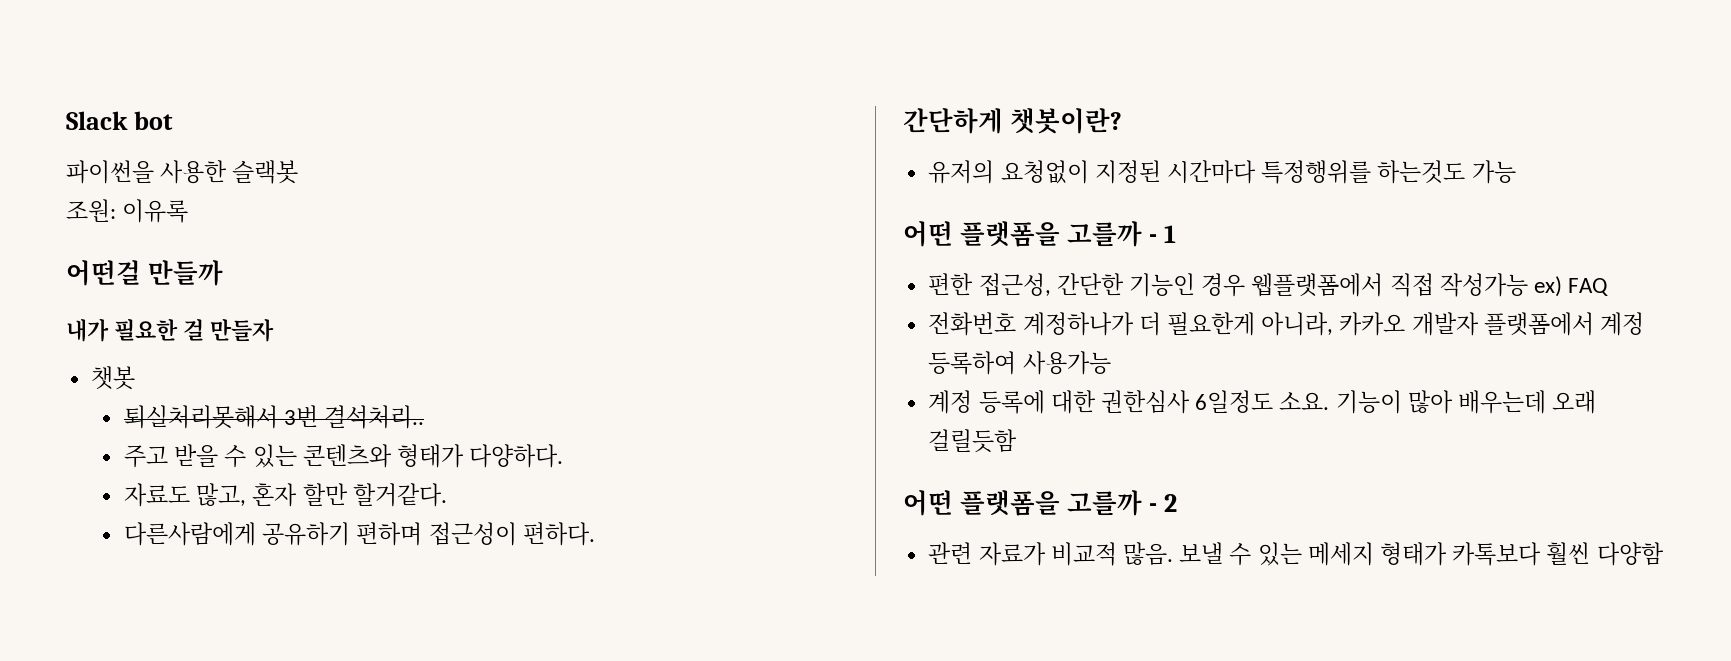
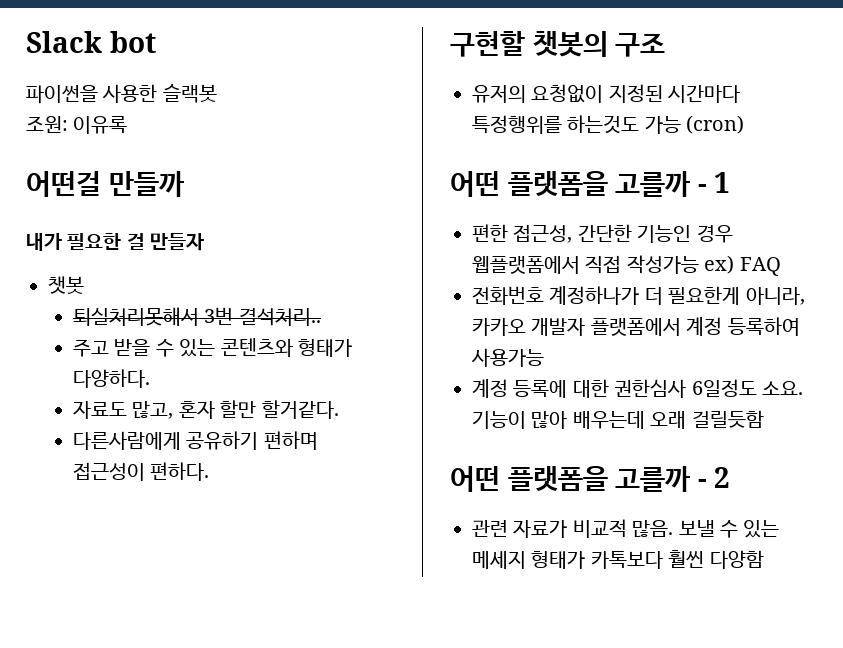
- 간단하게 챗봇이란?
+ 구현할 챗봇의 구조
- 유저의 요청없이 지정된 시간마다 특정행위를 하는것도 가능
+ 유저의 요청없이 지정된 시간마다 특정행위를 하는것도 가능 (cron)

